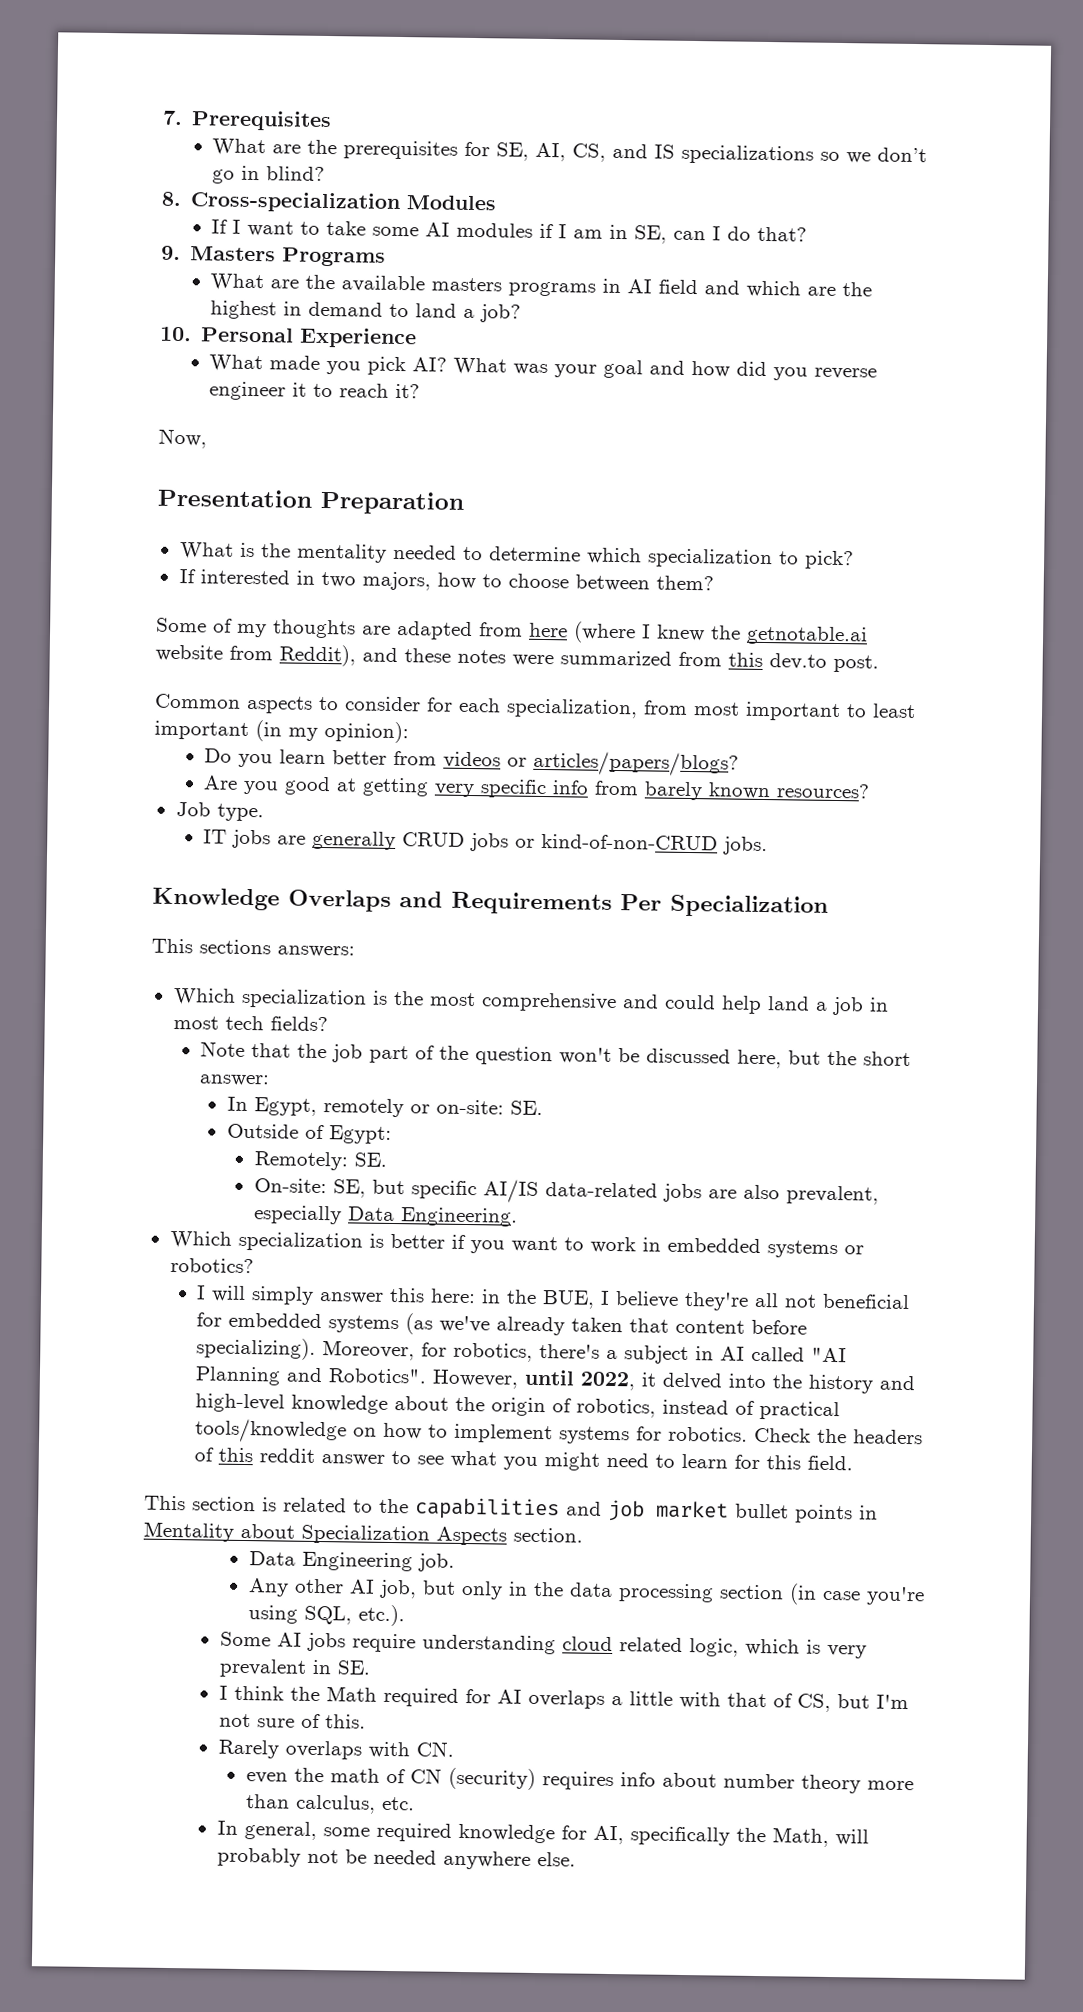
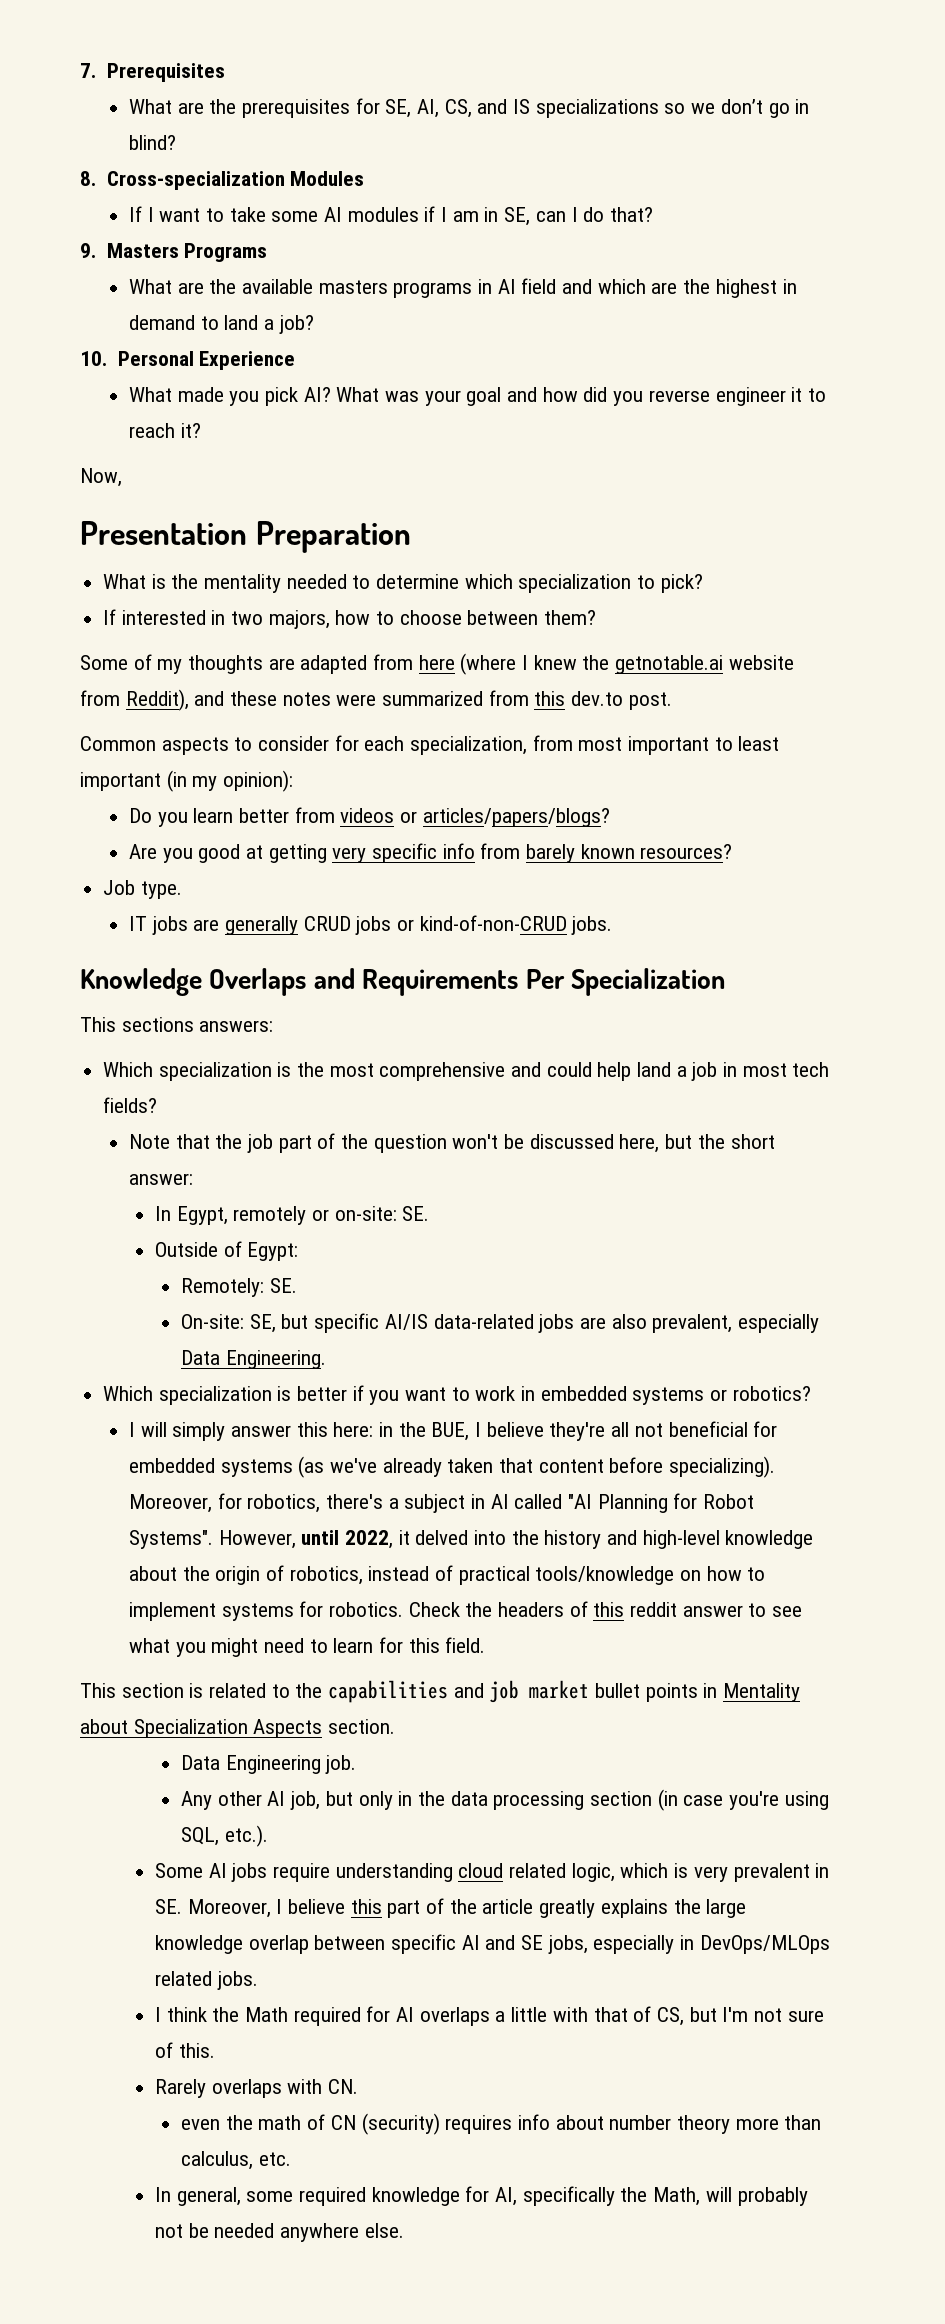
- Moreover, for robotics, there's a subject in AI called "AI Planning and Robotics".
+ Moreover, for robotics, there's a subject in AI called "AI Planning for Robot Systems".
- Some AI jobs require understanding cloud related logic, which is very prevalent in SE.
+ Some AI jobs require understanding cloud related logic, which is very prevalent in SE. Moreover, I believe this part of the article greatly explains the large knowledge overlap between specific AI and SE jobs, especially in DevOps/MLOps related jobs.

